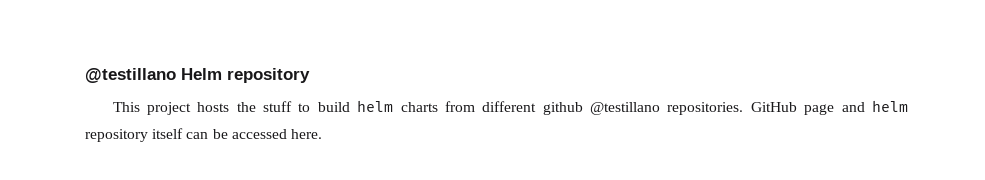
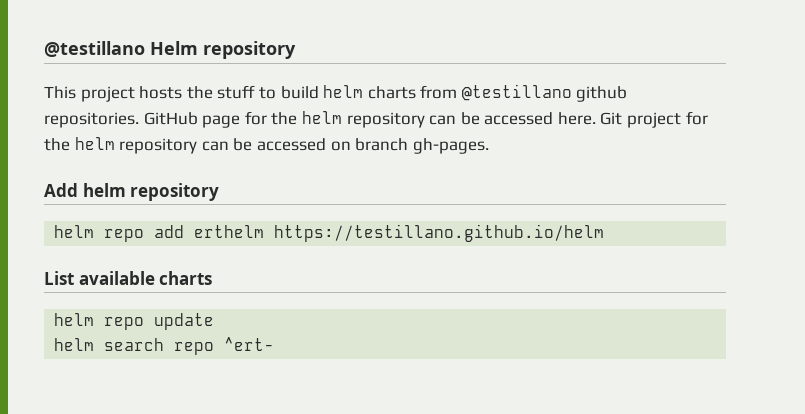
- This project hosts the stuff to build helm charts from different github @testillano repositories.
+ This project hosts the stuff to build helm charts from @testillano github repositories.
- GitHub page and helm repository itself can be accessed here.
+ GitHub page for the helm repository can be accessed here.
+ Git project for the helm repository can be accessed on branch gh-pages.
+ Add helm repository
+ helm repo add erthelm https://testillano.github.io/helm
+ List available charts
+ helm repo update
+ helm search repo ^ert-

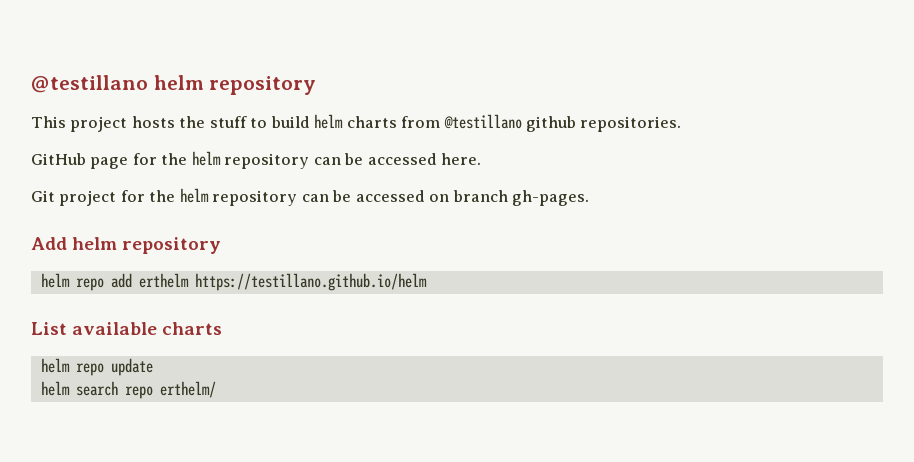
- @testillano Helm repository
+ @testillano helm repository
- This project hosts the stuff to build helm charts from @testillano github repositories. GitHub page for the helm repository can be accessed here. Git project for the helm repository can be accessed on branch gh-pages.
+ This project hosts the stuff to build helm charts from @testillano github repositories.
+ GitHub page for the helm repository can be accessed here.
+ Git project for the helm repository can be accessed on branch gh-pages.
- helm search repo ^ert-
+ helm search repo erthelm/

